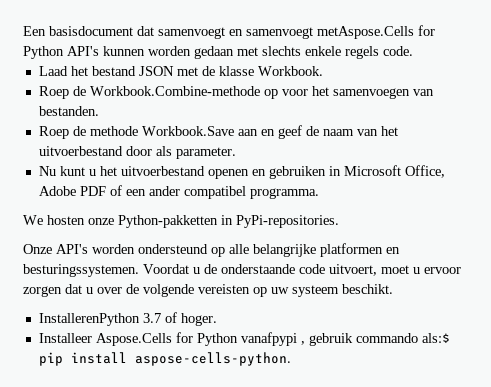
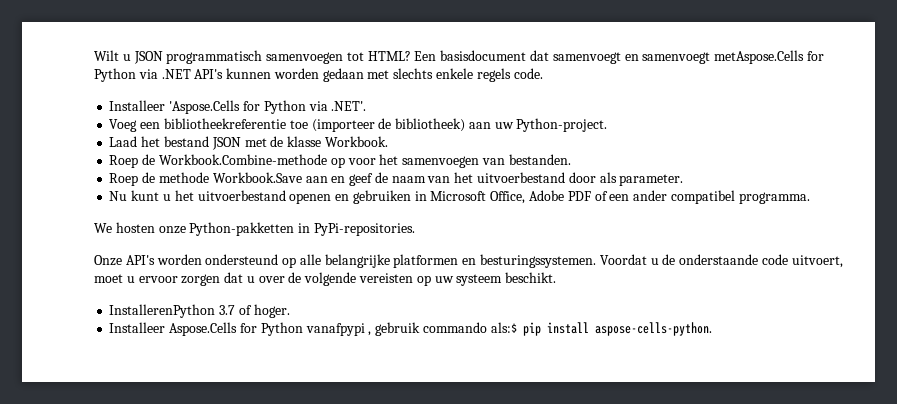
+ Wilt u JSON programmatisch samenvoegen tot HTML?
- Een basisdocument dat samenvoegt en samenvoegt metAspose.Cells for Python API's kunnen worden gedaan met slechts enkele regels code.
+ Een basisdocument dat samenvoegt en samenvoegt metAspose.Cells for Python via .NET API's kunnen worden gedaan met slechts enkele regels code.
+ Installeer 'Aspose.Cells for Python via .NET'.
+ Voeg een bibliotheekreferentie toe (importeer de bibliotheek) aan uw Python-project.

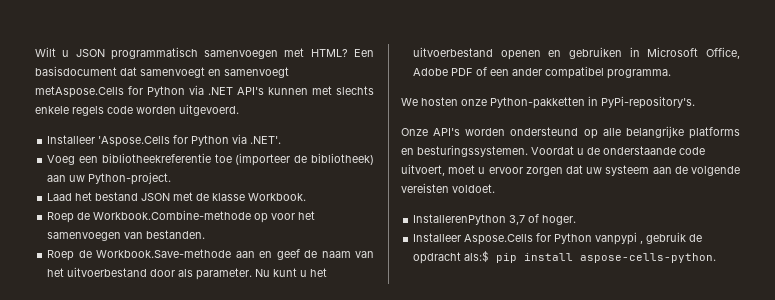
- Wilt u JSON programmatisch samenvoegen tot HTML?
+ Wilt u JSON programmatisch samenvoegen met HTML?
- Een basisdocument dat samenvoegt en samenvoegt metAspose.Cells for Python via .NET API's kunnen worden gedaan met slechts enkele regels code.
+ Een basisdocument dat samenvoegt en samenvoegt metAspose.Cells for Python via .NET API's kunnen met slechts enkele regels code worden uitgevoerd.
- Roep de methode Workbook.Save aan en geef de naam van het uitvoerbestand door als parameter.
- Nu kunt u het uitvoerbestand openen en gebruiken in Microsoft Office, Adobe PDF of een ander compatibel programma.
+ Roep de Workbook.Save-methode aan en geef de naam van het uitvoerbestand door als parameter. Nu kunt u het uitvoerbestand openen en gebruiken in Microsoft Office, Adobe PDF of een ander compatibel programma.
- We hosten onze Python-pakketten in PyPi-repositories.
+ We hosten onze Python-pakketten in PyPi-repository's.
- Onze API's worden ondersteund op alle belangrijke platformen en besturingssystemen.
+ Onze API's worden ondersteund op alle belangrijke platforms en besturingssystemen.
- Voordat u de onderstaande code uitvoert, moet u ervoor zorgen dat u over de volgende vereisten op uw systeem beschikt.
+ Voordat u de onderstaande code uitvoert, moet u ervoor zorgen dat uw systeem aan de volgende vereisten voldoet.
- InstallerenPython 3.7 of hoger.
+ InstallerenPython 3,7 of hoger.
- Installeer Aspose.Cells for Python vanafpypi , gebruik commando als:$ pip install aspose-cells-python.
+ Installeer Aspose.Cells for Python vanpypi , gebruik de opdracht als:$ pip install aspose-cells-python.

